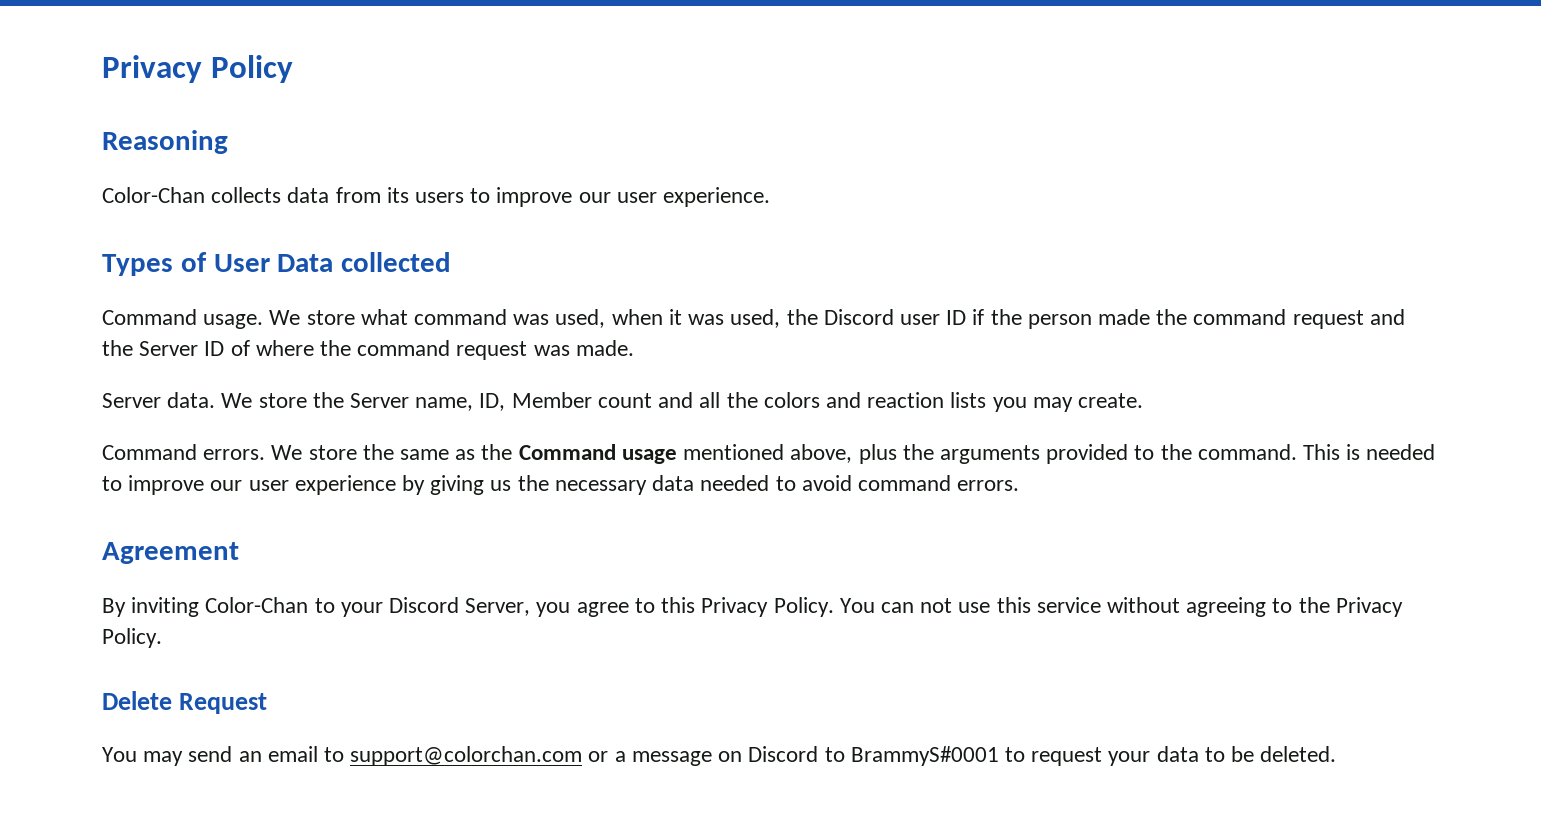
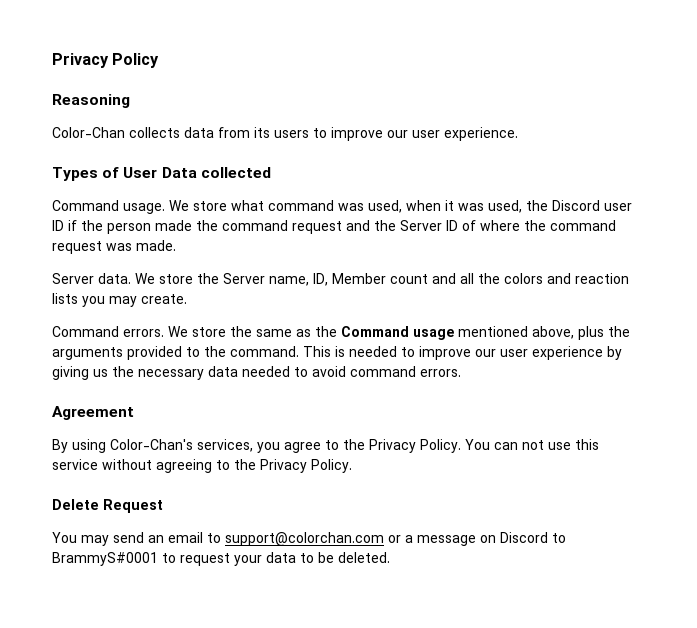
- By inviting Color-Chan to your Discord Server, you agree to this Privacy Policy.
+ By using Color-Chan's services, you agree to the Privacy Policy.

